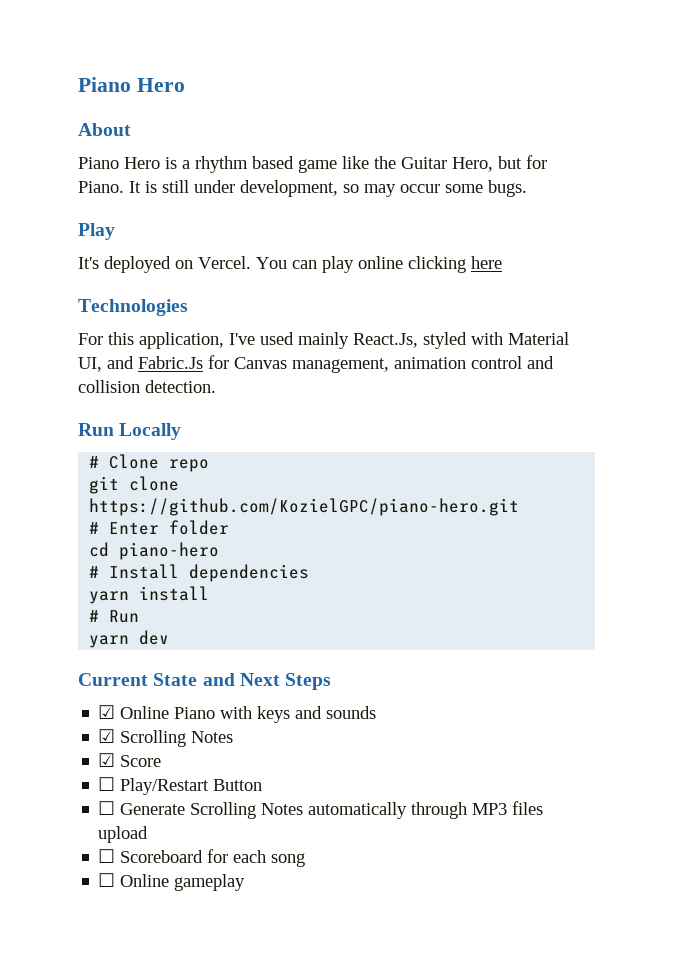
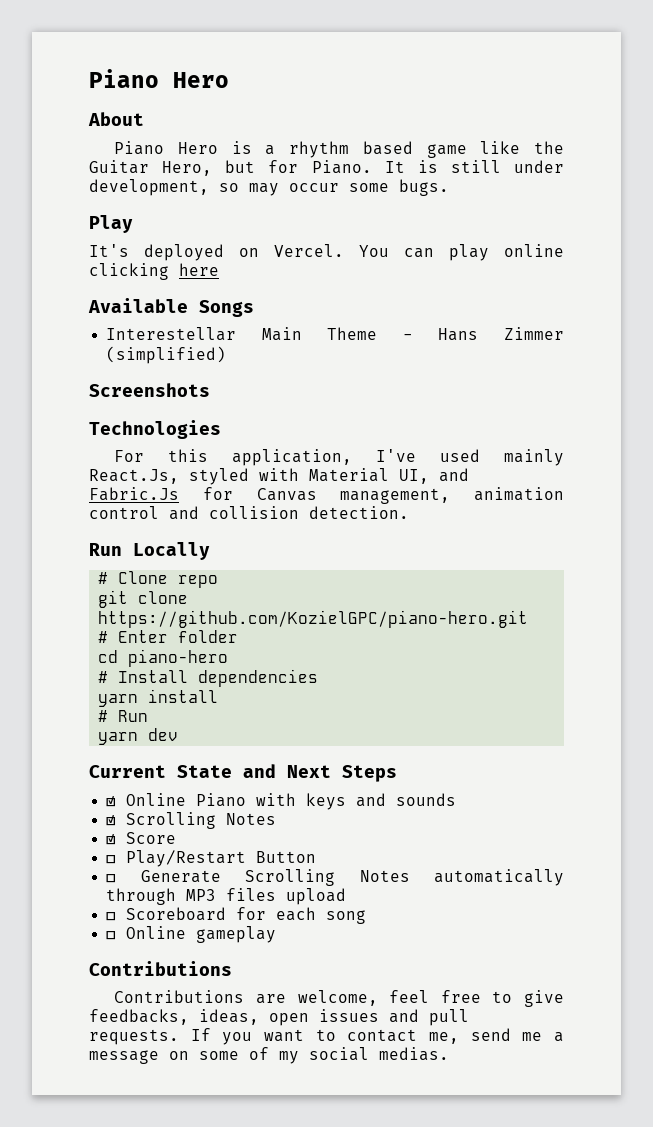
+ Available Songs
+ Interestellar Main Theme - Hans Zimmer (simplified)
+ Screenshots
  ☐ Online gameplay
+ Contributions
+ Contributions are welcome, feel free to give feedbacks, ideas, open issues and pull requests. If you want to contact me, send me a message on some of my social medias.

